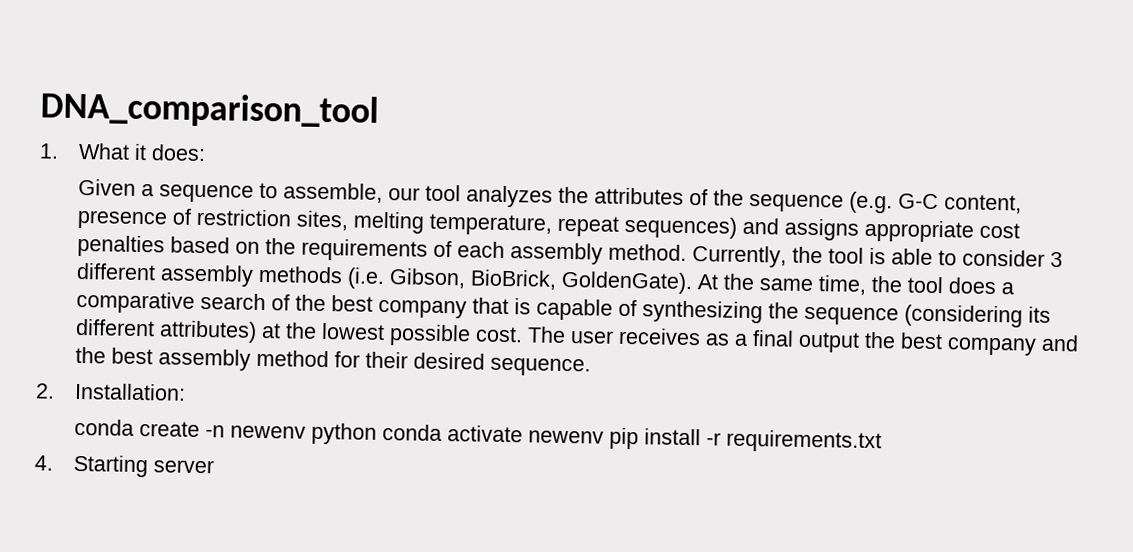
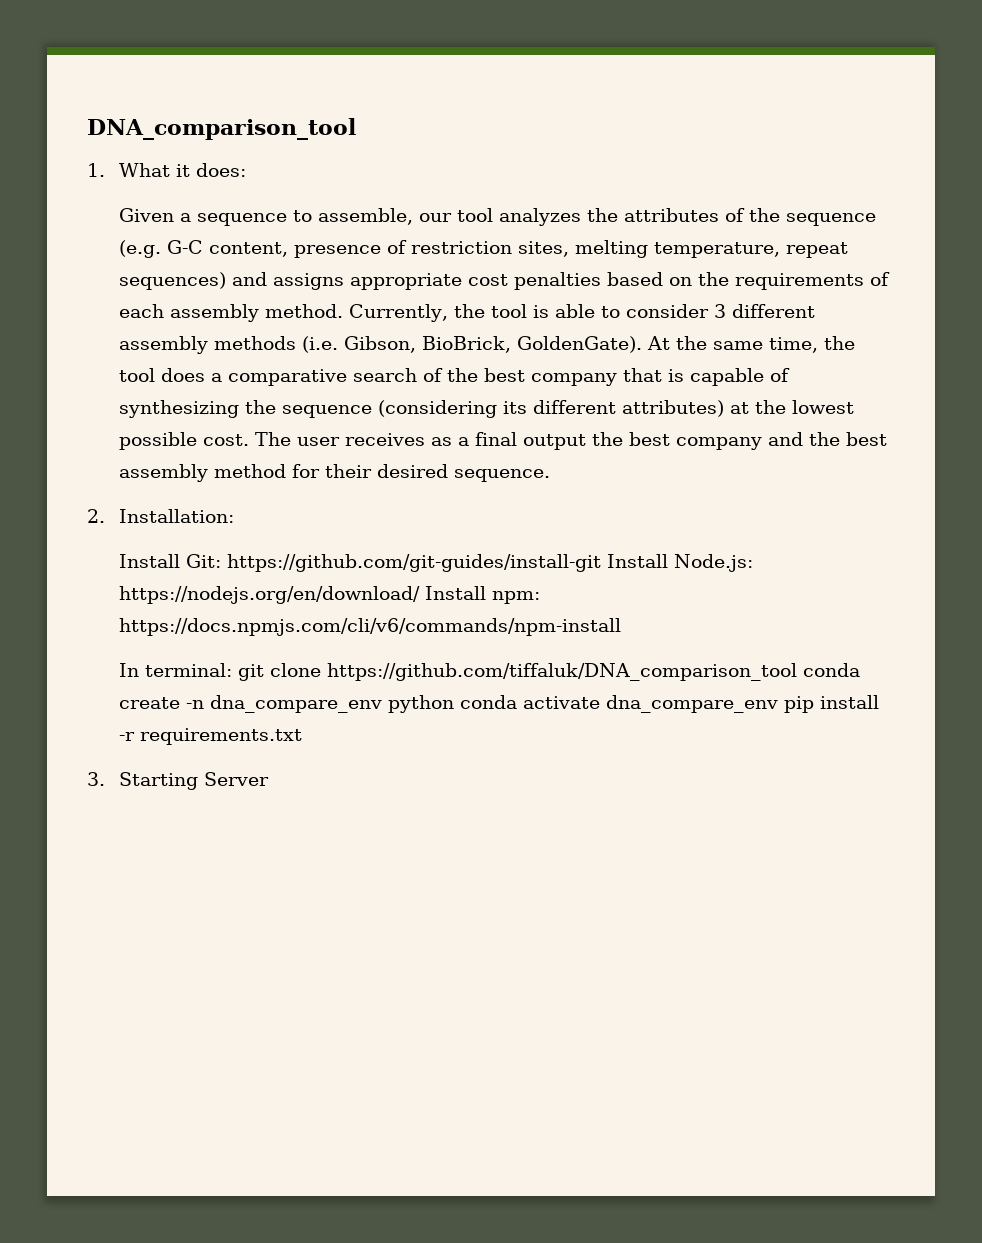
- conda create -n newenv python conda activate newenv pip install -r requirements.txt
+ Install Git: https://github.com/git-guides/install-git Install Node.js: https://nodejs.org/en/download/ Install npm: https://docs.npmjs.com/cli/v6/commands/npm-install
+ In terminal: git clone https://github.com/tiffaluk/DNA_comparison_tool conda create -n dna_compare_env python conda activate dna_compare_env pip install -r requirements.txt
- 4. Starting server
+ 3. Starting Server

